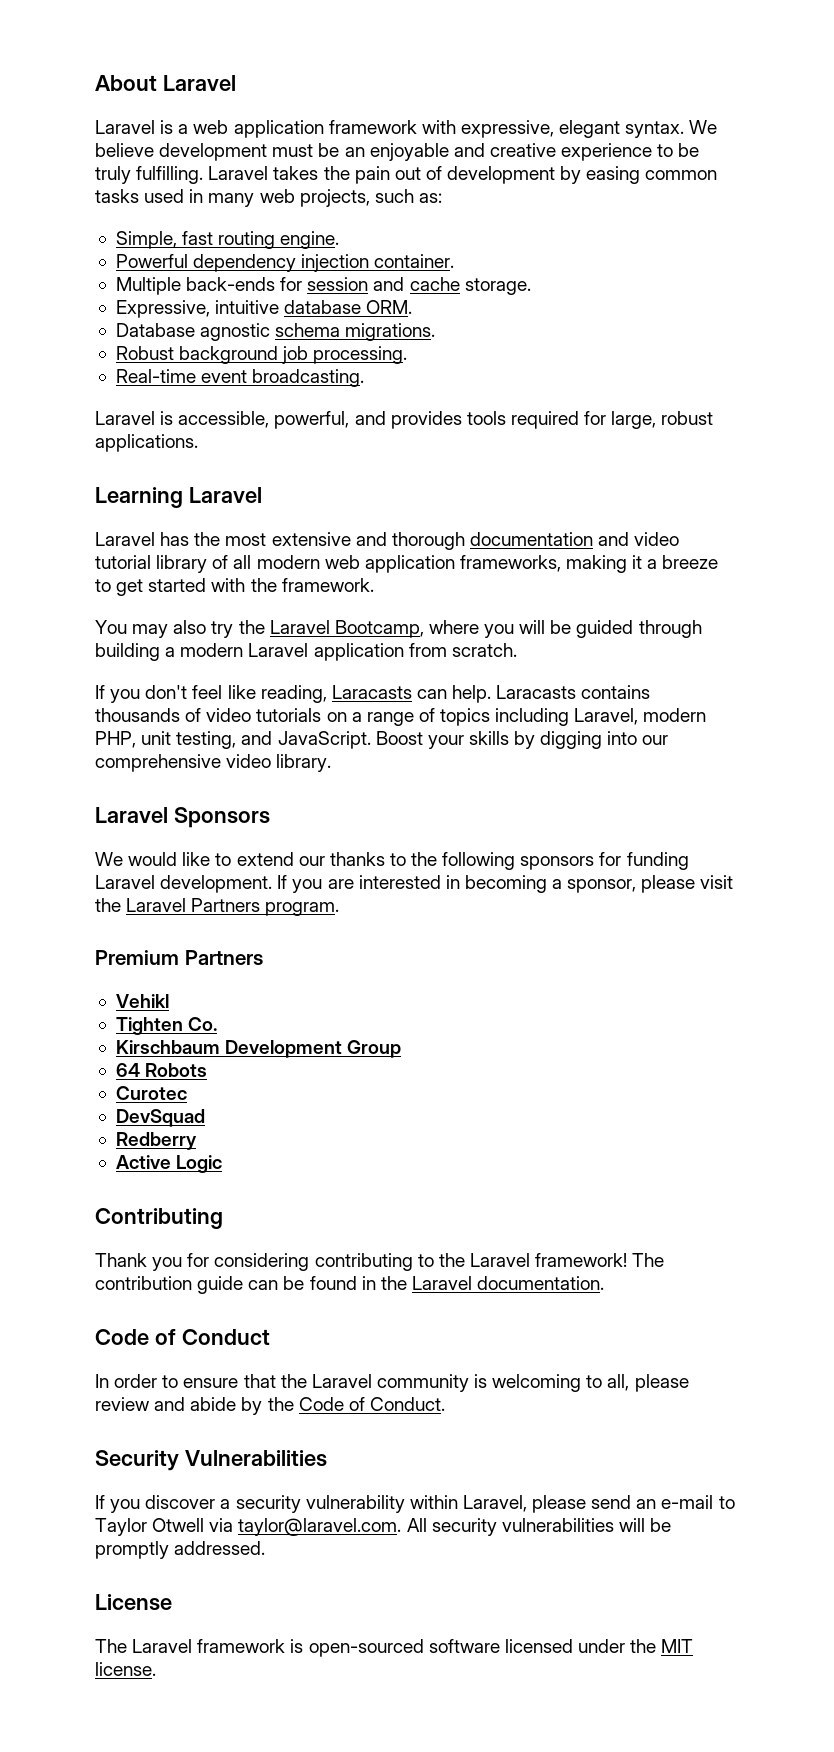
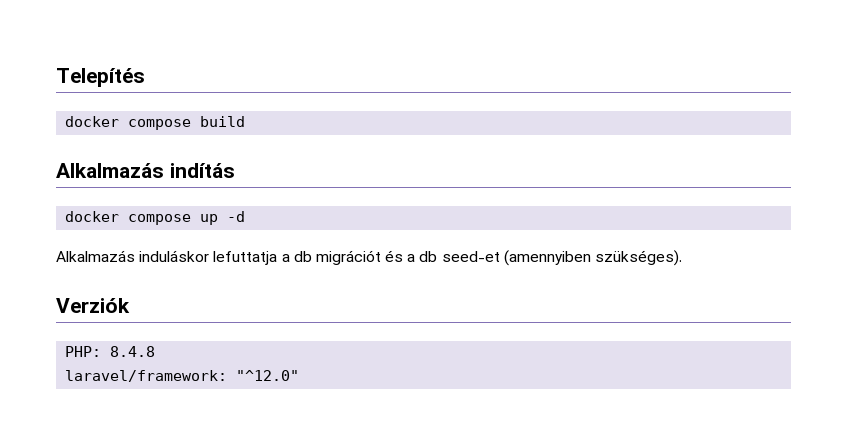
- About Laravel
- Laravel is a web application framework with expressive, elegant syntax. We believe development must be an enjoyable and creative experience to be truly fulfilling. Laravel takes the pain out of development by easing common tasks used in many web projects, such as:
- Simple, fast routing engine.
- Powerful dependency injection container.
- Multiple back-ends for session and cache storage.
- Expressive, intuitive database ORM.
- Database agnostic schema migrations.
- Robust background job processing.
- Real-time event broadcasting.
- Laravel is accessible, powerful, and provides tools required for large, robust applications.
- Learning Laravel
- Laravel has the most extensive and thorough documentation and video tutorial library of all modern web application frameworks, making it a breeze to get started with the framework.
- You may also try the Laravel Bootcamp, where you will be guided through building a modern Laravel application from scratch.
- If you don't feel like reading, Laracasts can help. Laracasts contains thousands of video tutorials on a range of topics including Laravel, modern PHP, unit testing, and JavaScript. Boost your skills by digging into our comprehensive video library.
- Laravel Sponsors
- We would like to extend our thanks to the following sponsors for funding Laravel development. If you are interested in becoming a sponsor, please visit the Laravel Partners program.
- Premium Partners
- Vehikl
- Tighten Co.
- Kirschbaum Development Group
- 64 Robots
- Curotec
- DevSquad
- Redberry
- Active Logic
- Contributing
- Thank you for considering contributing to the Laravel framework! The contribution guide can be found in the Laravel documentation.
- Code of Conduct
- In order to ensure that the Laravel community is welcoming to all, please review and abide by the Code of Conduct.
- Security Vulnerabilities
- If you discover a security vulnerability within Laravel, please send an e-mail to Taylor Otwell via taylor@laravel.com. All security vulnerabilities will be promptly addressed.
- License
- The Laravel framework is open-sourced software licensed under the MIT license.
+ Telepítés
+ docker compose build
+ Alkalmazás indítás
+ docker compose up -d
+ Alkalmazás induláskor lefuttatja a db migrációt és a db seed-et (amennyiben szükséges).
+ Verziók
+ PHP: 8.4.8
+ laravel/framework: "^12.0"

